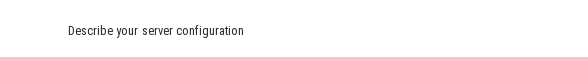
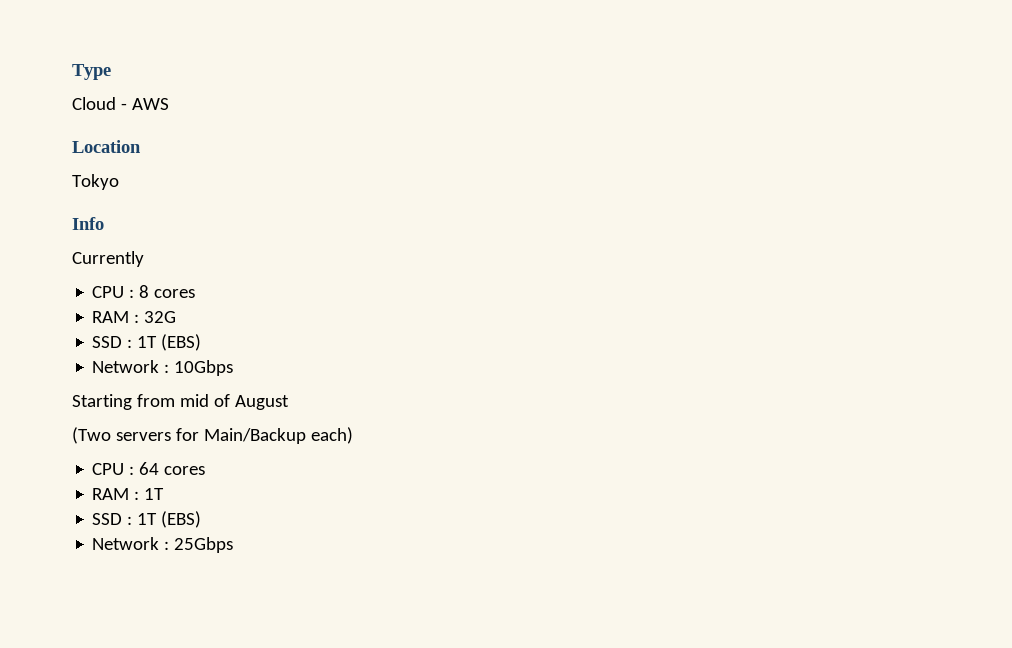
- Describe your server configuration
+ Type
+ Cloud - AWS
+ Location
+ Tokyo
+ Info
+ Currently
+ CPU : 8 cores
+ RAM : 32G
+ SSD : 1T (EBS)
+ Network : 10Gbps
+ Starting from mid of August
+ (Two servers for Main/Backup each)
+ CPU : 64 cores
+ RAM : 1T
+ SSD : 1T (EBS)
+ Network : 25Gbps

